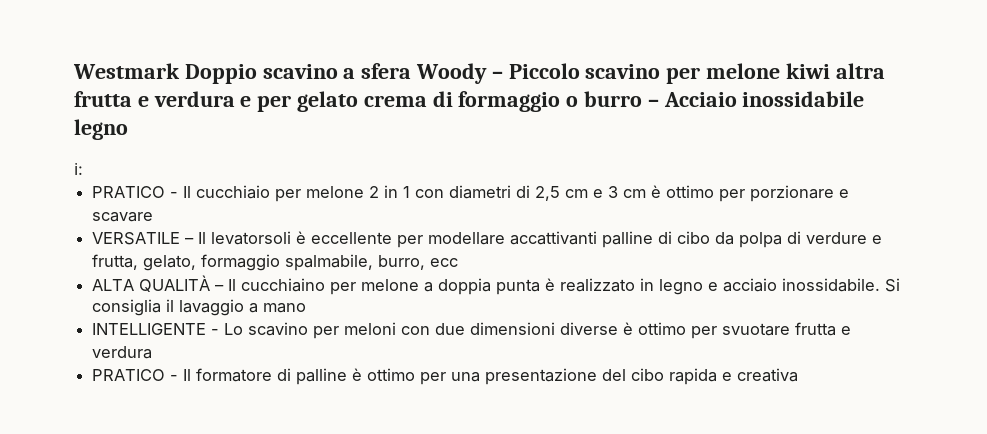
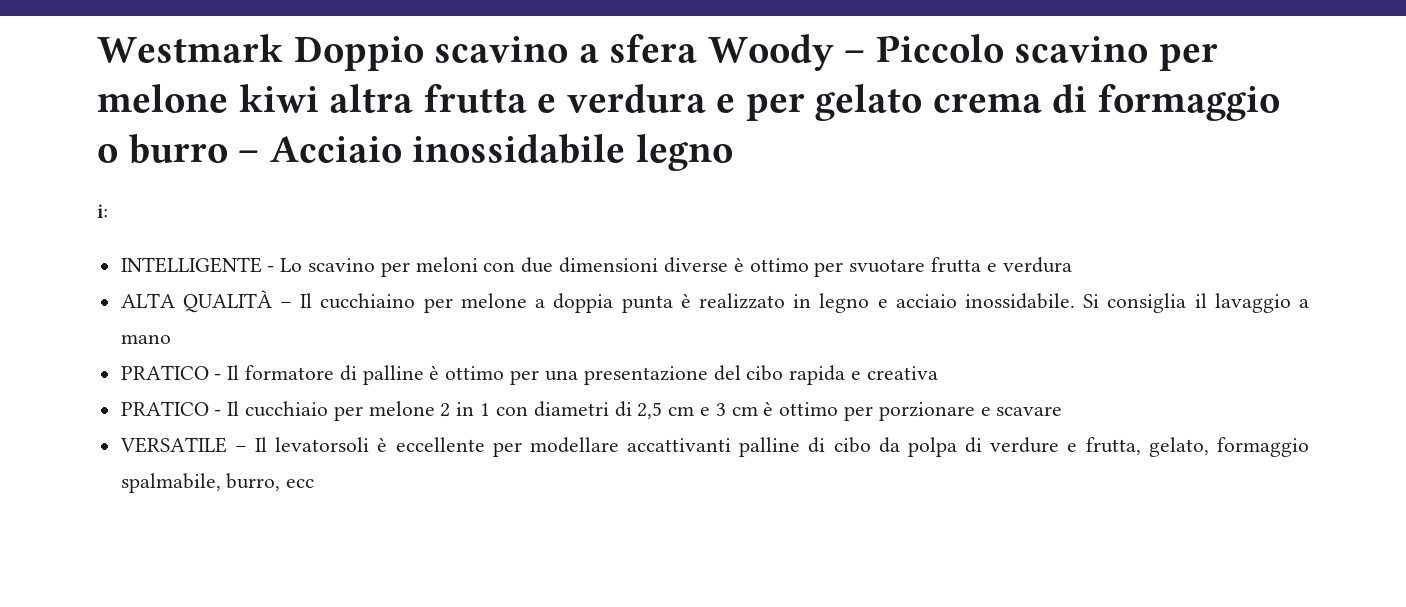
+ INTELLIGENTE - Lo scavino per meloni con due dimensioni diverse è ottimo per svuotare frutta e verdura
+ ALTA QUALITÀ – Il cucchiaino per melone a doppia punta è realizzato in legno e acciaio inossidabile. Si consiglia il lavaggio a mano
+ PRATICO - Il formatore di palline è ottimo per una presentazione del cibo rapida e creativa
- ALTA QUALITÀ – Il cucchiaino per melone a doppia punta è realizzato in legno e acciaio inossidabile. Si consiglia il lavaggio a mano
- INTELLIGENTE - Lo scavino per meloni con due dimensioni diverse è ottimo per svuotare frutta e verdura
- PRATICO - Il formatore di palline è ottimo per una presentazione del cibo rapida e creativa

